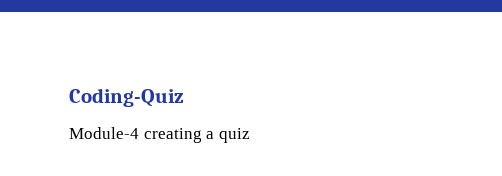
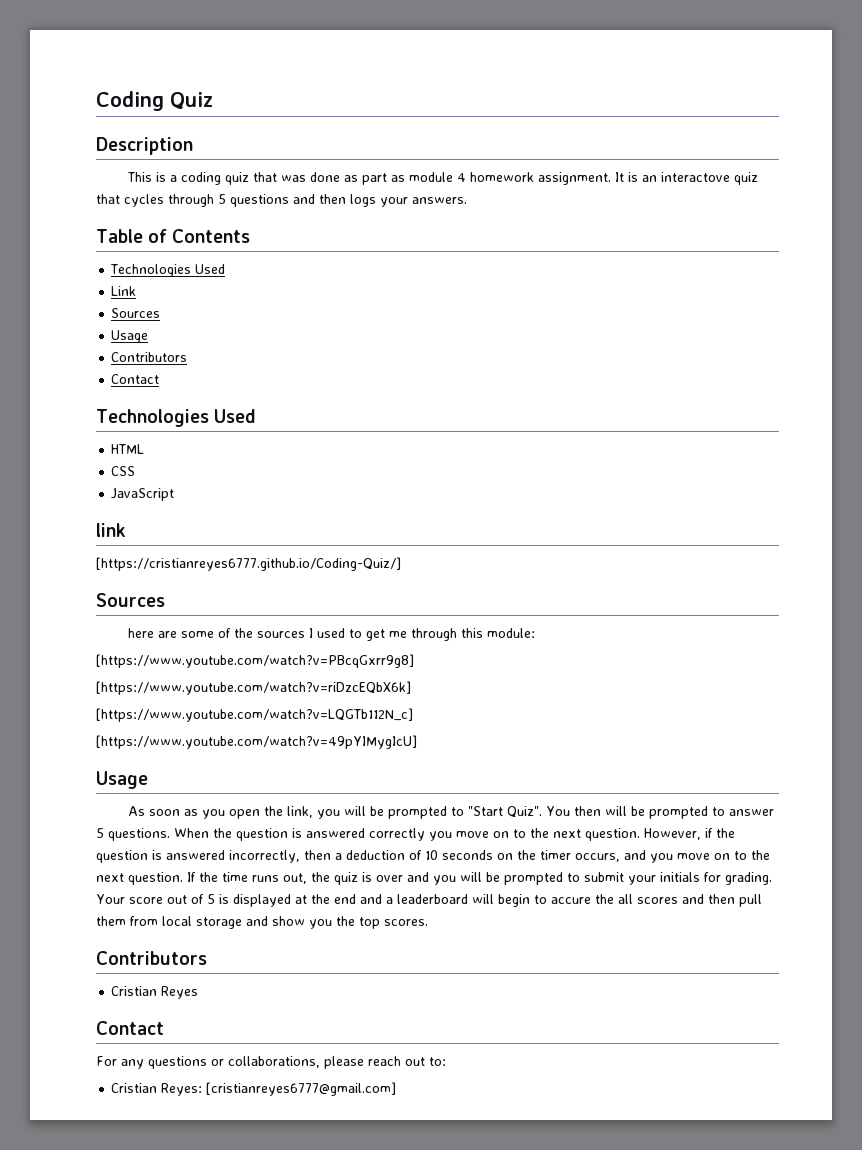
- Coding-Quiz
- Module-4 creating a quiz
+ Coding Quiz
+ Description
+ This is a coding quiz that was done as part as module 4 homework assignment. It is an interactove quiz that cycles through 5 questions and then logs your answers.
+ Table of Contents
+ Technologies Used
+ Link
+ Sources
+ Usage
+ Contributors
+ Contact
+ Technologies Used
+ HTML
+ CSS
+ JavaScript
+ link
+ [https://cristianreyes6777.github.io/Coding-Quiz/]
+ Sources
+ here are some of the sources I used to get me through this module:
+ [https://www.youtube.com/watch?v=PBcqGxrr9g8]
+ [https://www.youtube.com/watch?v=riDzcEQbX6k]
+ [https://www.youtube.com/watch?v=LQGTb112N_c]
+ [https://www.youtube.com/watch?v=49pYIMygIcU]
+ Usage
+ As soon as you open the link, you will be prompted to "Start Quiz". You then will be prompted to answer 5 questions. When the question is answered correctly you move on to the next question. However, if the question is answered incorrectly, then a deduction of 10 seconds on the timer occurs, and you move on to the next question. If the time runs out, the quiz is over and you will be prompted to submit your initials for grading. Your score out of 5 is displayed at the end and a leaderboard will begin to accure the all scores and then pull them from local storage and show you the top scores.
+ Contributors
+ Cristian Reyes
+ Contact
+ For any questions or collaborations, please reach out to:
+ Cristian Reyes: [cristianreyes6777@gmail.com]

